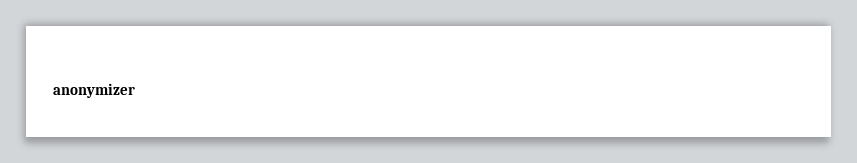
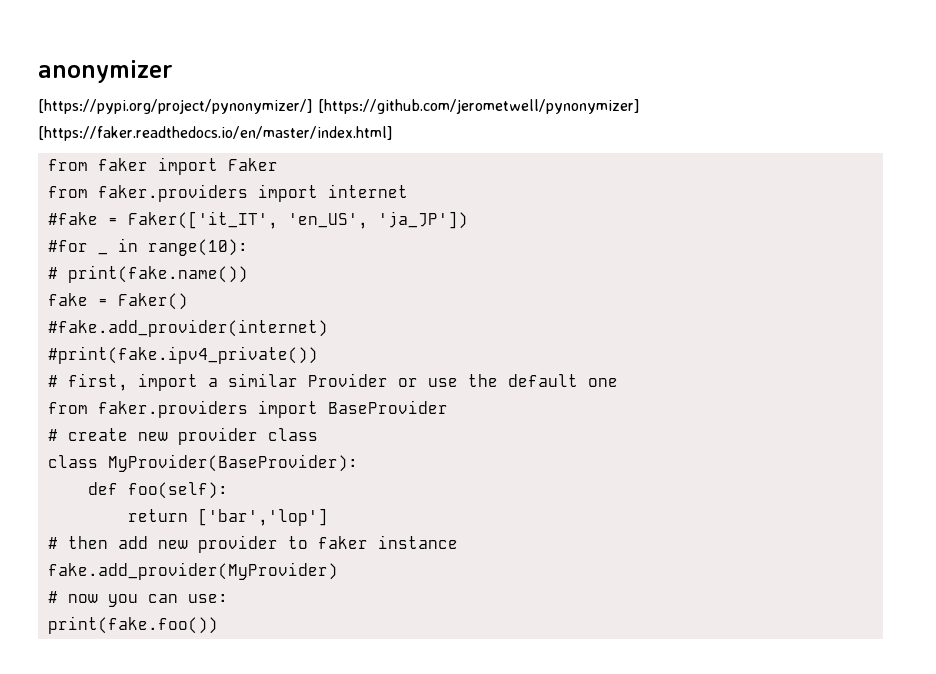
+ [https://pypi.org/project/pynonymizer/] [https://github.com/jerometwell/pynonymizer] [https://faker.readthedocs.io/en/master/index.html]
+ from faker import Faker
+ from faker.providers import internet
+ #fake = Faker(['it_IT', 'en_US', 'ja_JP'])
+ #for _ in range(10):
+ # print(fake.name())
+ fake = Faker()
+ #fake.add_provider(internet)
+ #print(fake.ipv4_private())
+ # first, import a similar Provider or use the default one
+ from faker.providers import BaseProvider
+ # create new provider class
+ class MyProvider(BaseProvider):
+ def foo(self):
+ return ['bar','lop']
+ # then add new provider to faker instance
+ fake.add_provider(MyProvider)
+ # now you can use:
+ print(fake.foo())

